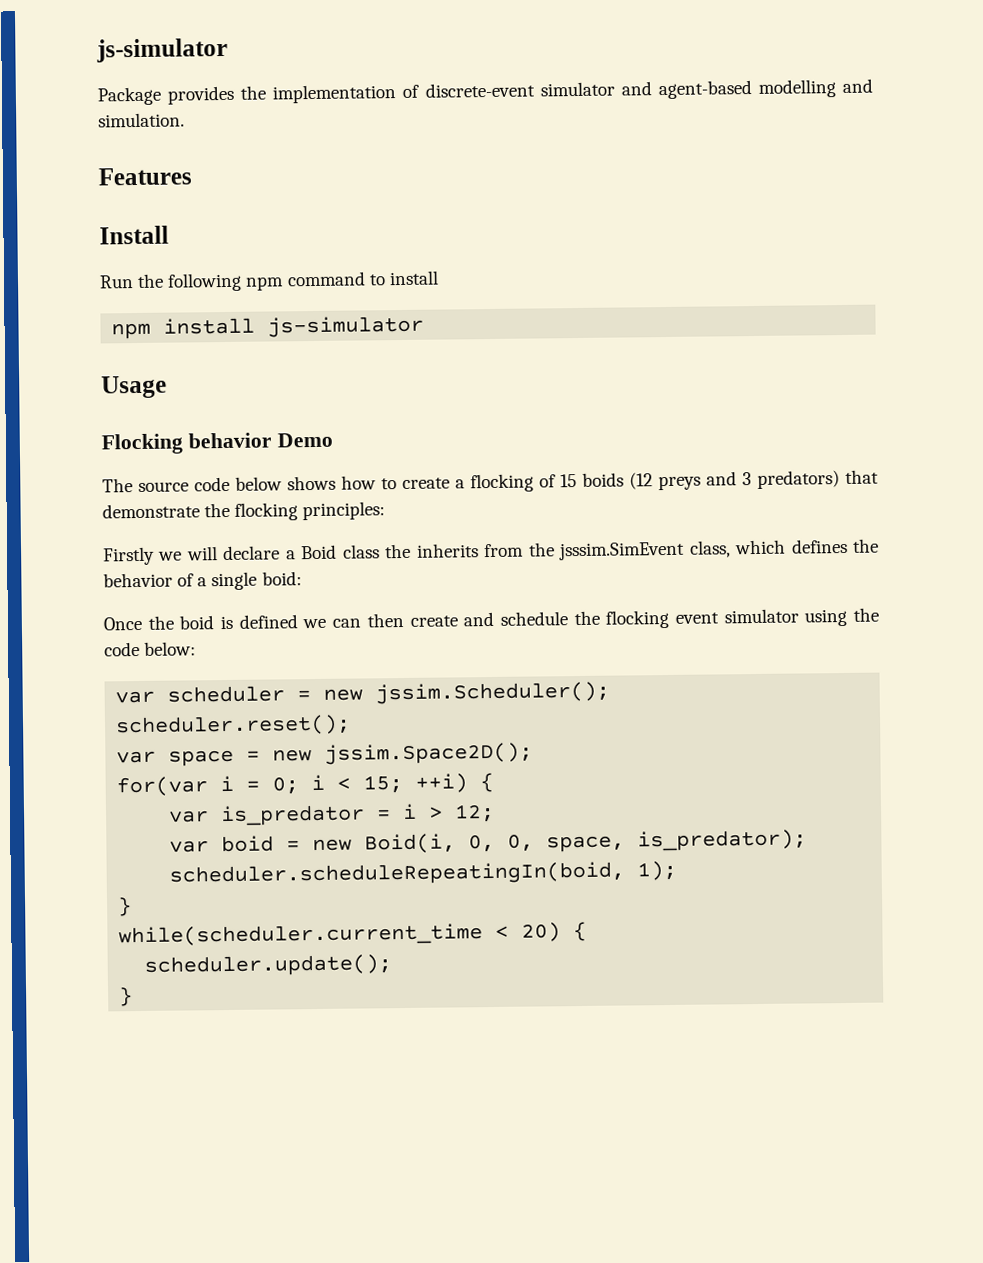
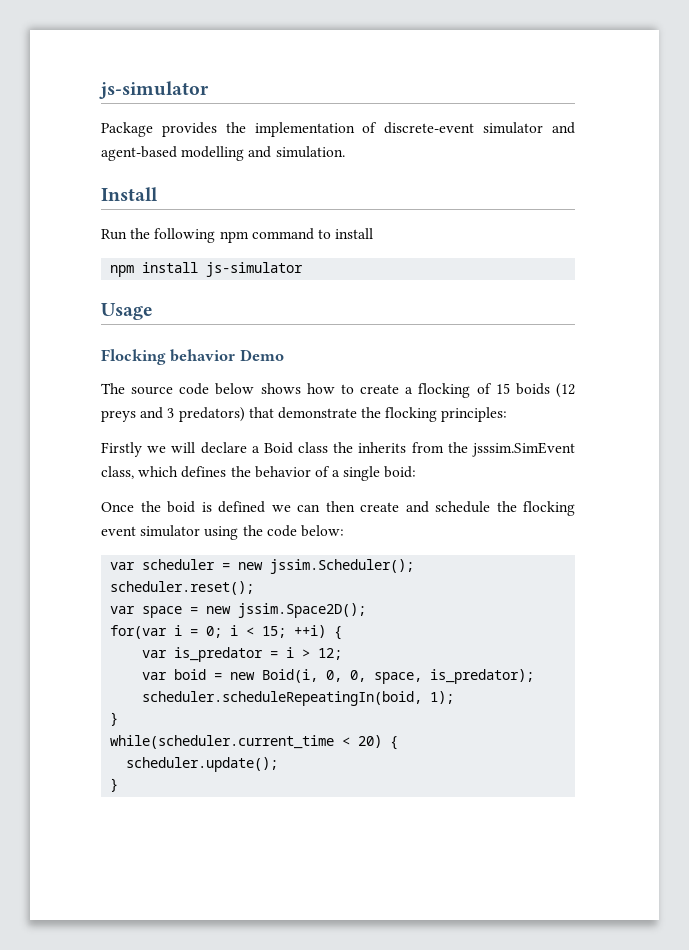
- Features

